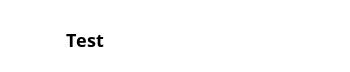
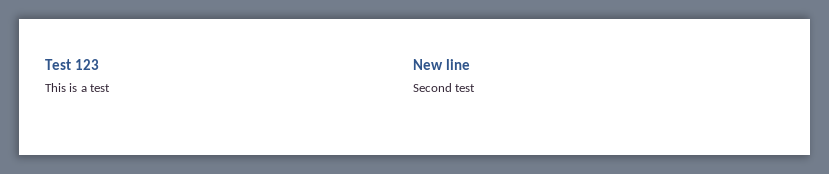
- Test
+ Test 123
+ This is a test
+ New line
+ Second test

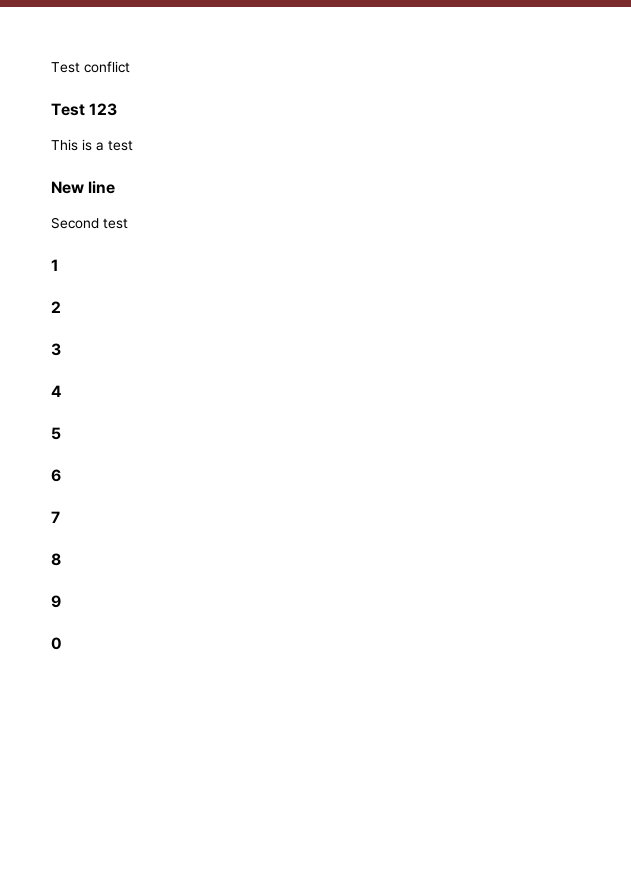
+ Test conflict
+ 1
+ 2
+ 3
+ 4
+ 5
+ 6
+ 7
+ 8
+ 9
+ 0

